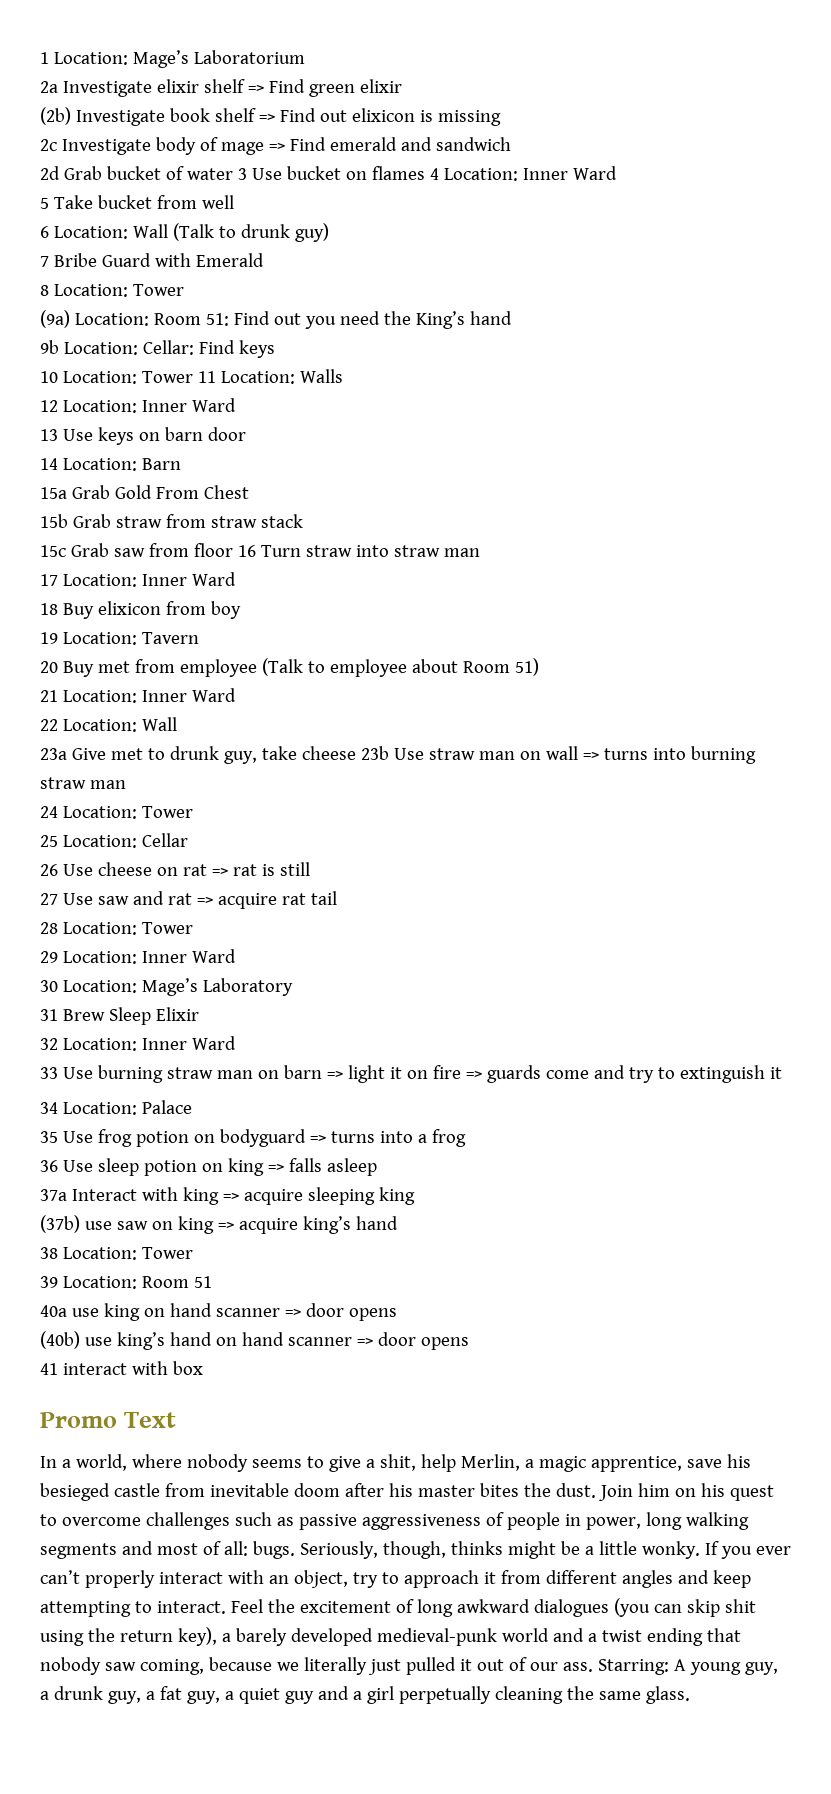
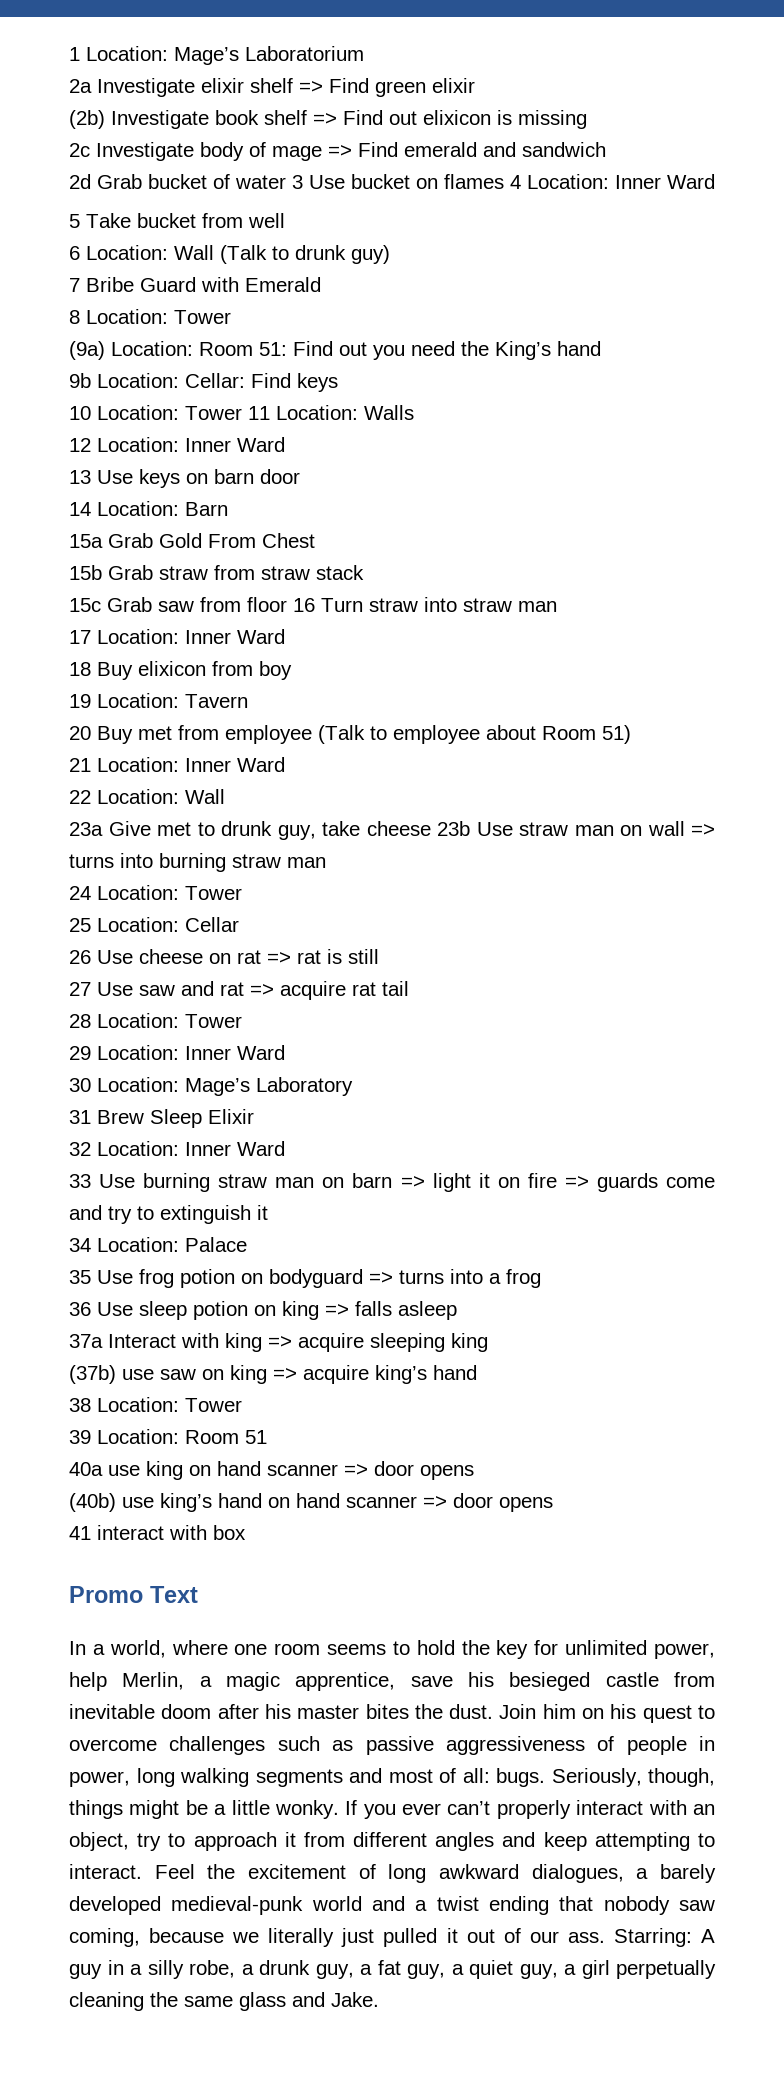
- In a world, where nobody seems to give a shit, help Merlin, a magic apprentice, save his besieged castle from inevitable doom after his master bites the dust.
+ In a world, where one room seems to hold the key for unlimited power, help Merlin, a magic apprentice, save his besieged castle from inevitable doom after his master bites the dust.
- Seriously, though, thinks might be a little wonky.
+ Seriously, though, things might be a little wonky.
- Feel the excitement of long awkward dialogues (you can skip shit using the return key), a barely developed medieval-punk world and a twist ending that nobody saw coming, because we literally just pulled it out of our ass.
+ Feel the excitement of long awkward dialogues, a barely developed medieval-punk world and a twist ending that nobody saw coming, because we literally just pulled it out of our ass.
- Starring: A young guy, a drunk guy, a fat guy, a quiet guy and a girl perpetually cleaning the same glass.
+ Starring: A guy in a silly robe, a drunk guy, a fat guy, a quiet guy, a girl perpetually cleaning the same glass and Jake.

